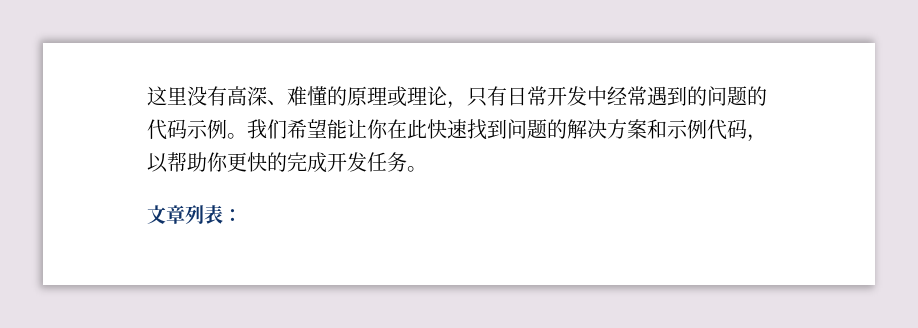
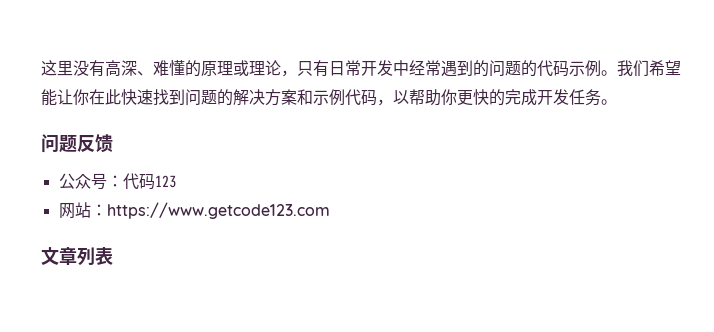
+ 问题反馈
+ 公众号：代码123
+ 网站：https://www.getcode123.com
- 文章列表：
+ 文章列表

